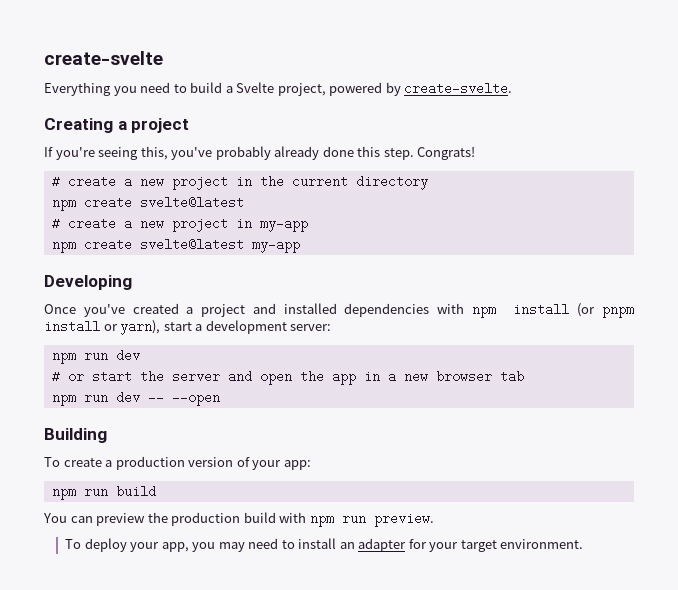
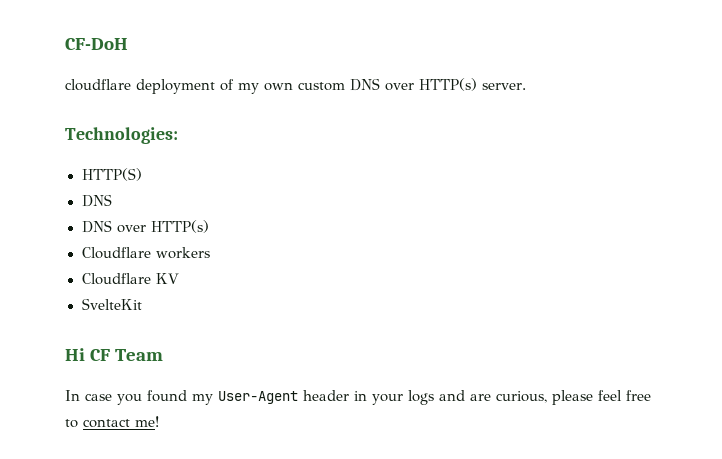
- create-svelte
- Everything you need to build a Svelte project, powered by create-svelte.
- Creating a project
- If you're seeing this, you've probably already done this step. Congrats!
- # create a new project in the current directory
- npm create svelte@latest
- # create a new project in my-app
- npm create svelte@latest my-app
- Developing
- Once you've created a project and installed dependencies with npm install (or pnpm install or yarn), start a development server:
- npm run dev
- # or start the server and open the app in a new browser tab
- npm run dev -- --open
- Building
- To create a production version of your app:
- npm run build
- You can preview the production build with npm run preview.
- To deploy your app, you may need to install an adapter for your target environment.
+ CF-DoH
+ cloudflare deployment of my own custom DNS over HTTP(s) server.
+ Technologies:
+ HTTP(S)
+ DNS
+ DNS over HTTP(s)
+ Cloudflare workers
+ Cloudflare KV
+ SvelteKit
+ Hi CF Team
+ In case you found my User-Agent header in your logs and are curious, please feel free to contact me!

